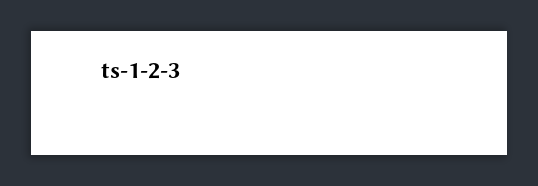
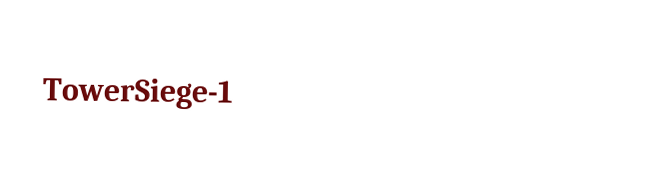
- ts-1-2-3
+ TowerSiege-1

